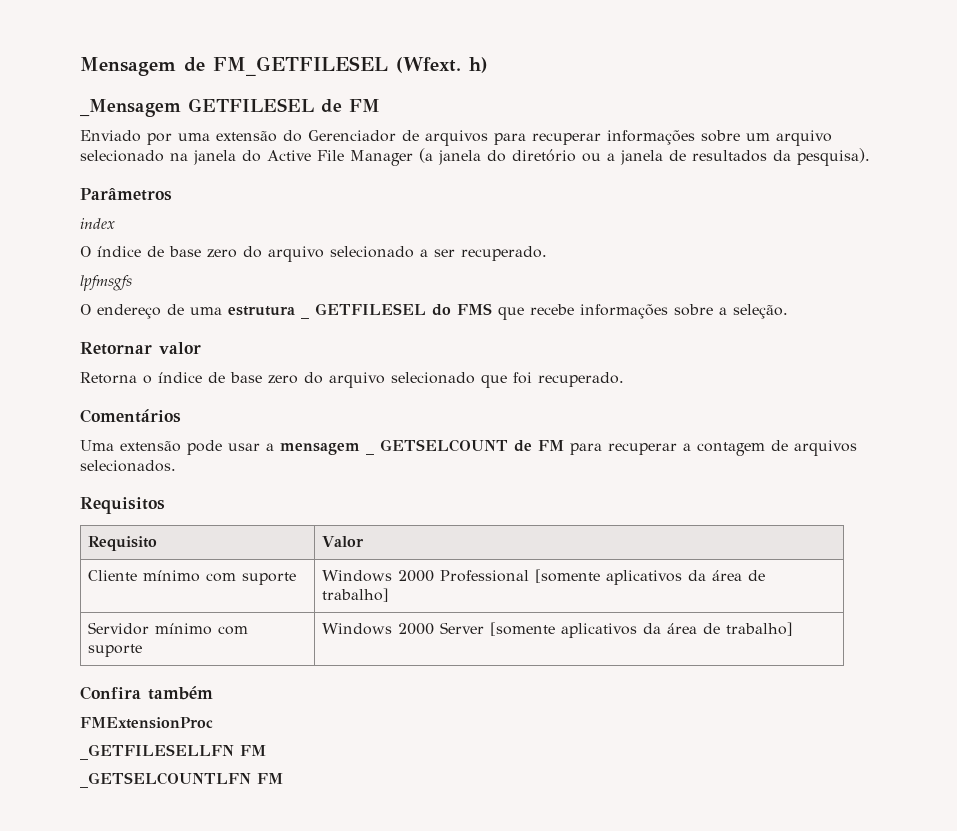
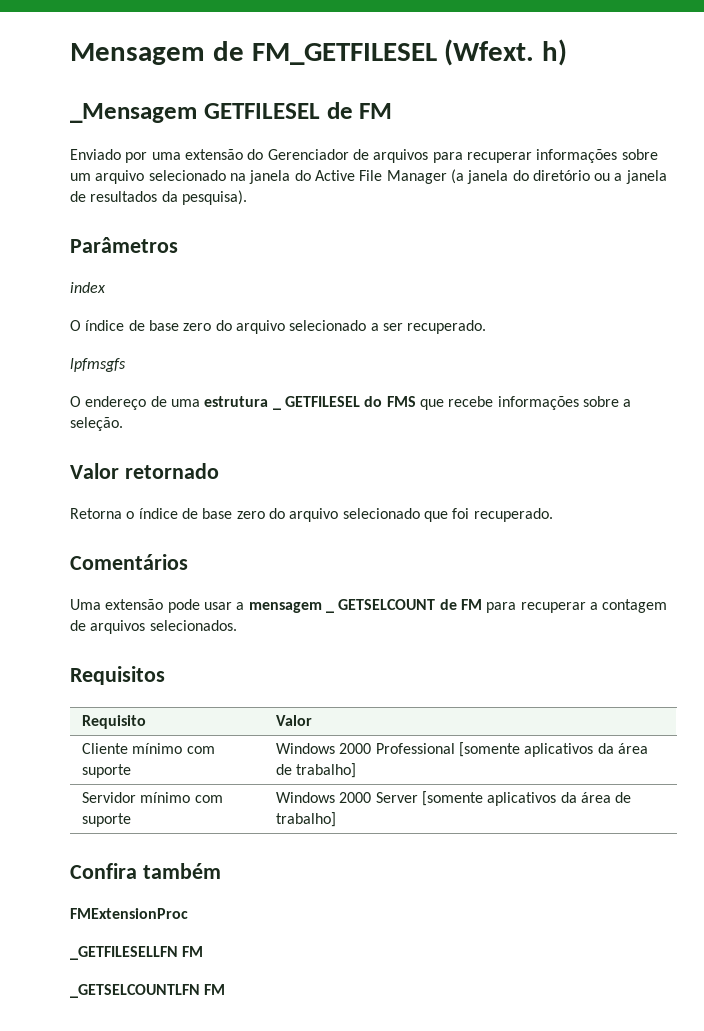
- Retornar valor
+ Valor retornado

